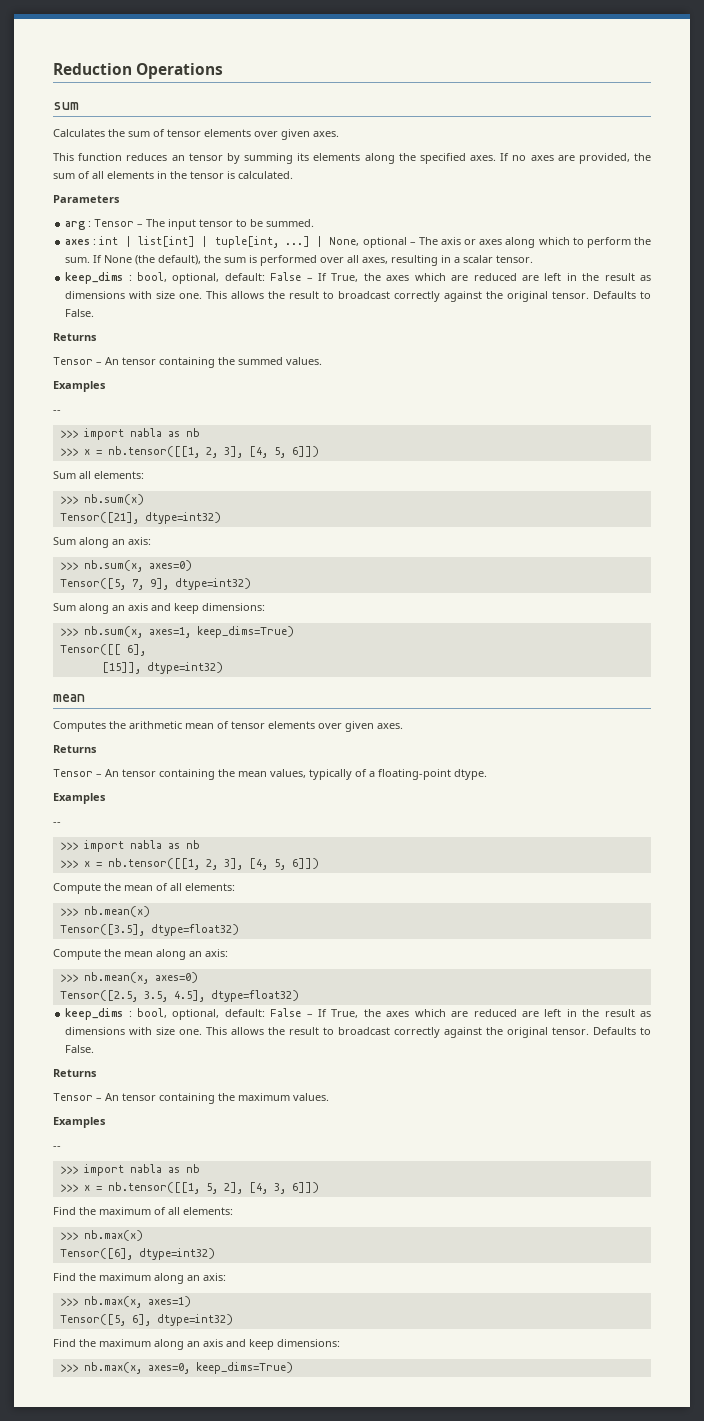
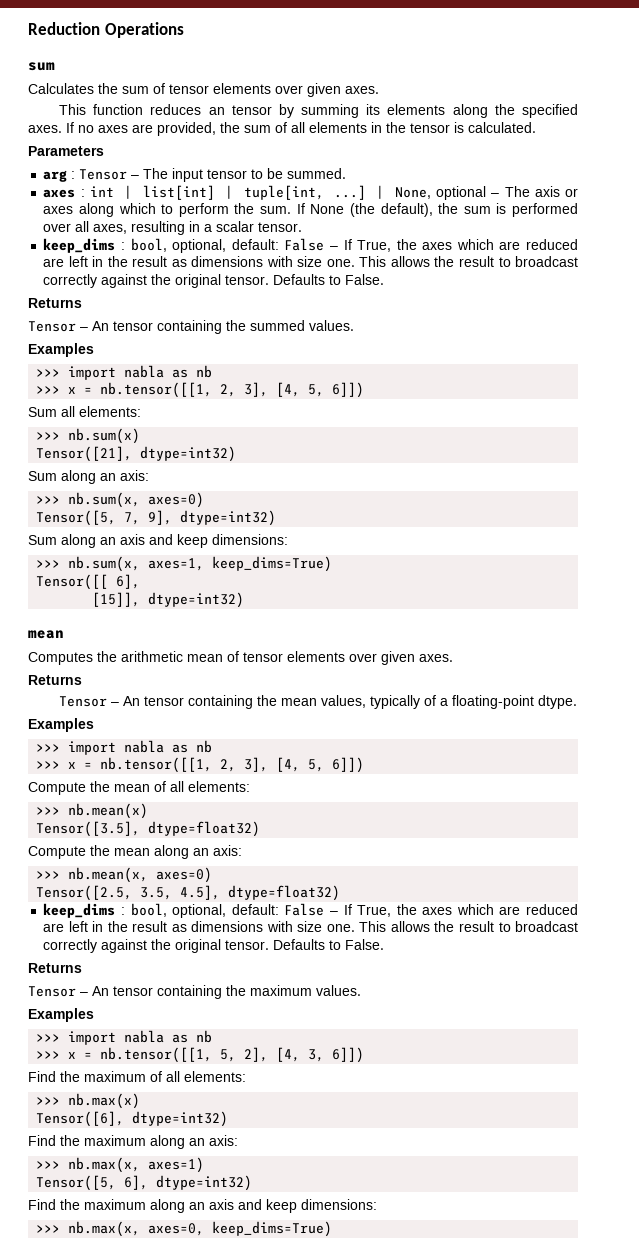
  Tensor – An tensor containing the summed values.
  Examples
- --
  Tensor – An tensor containing the mean values, typically of a floating-point dtype.
  Examples
- --
  Tensor – An tensor containing the maximum values.
  Examples
- --

